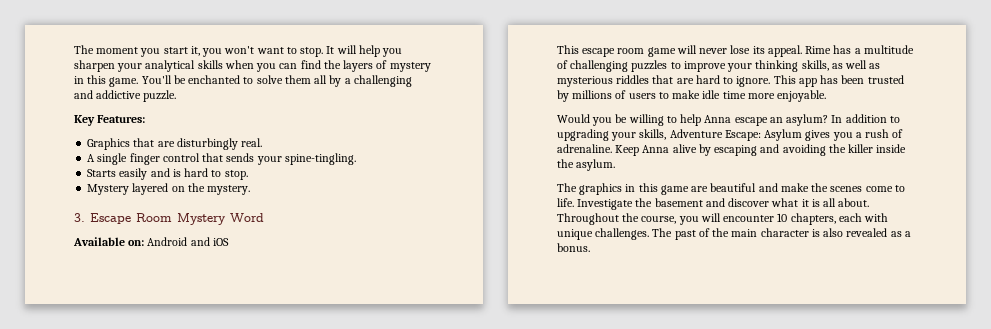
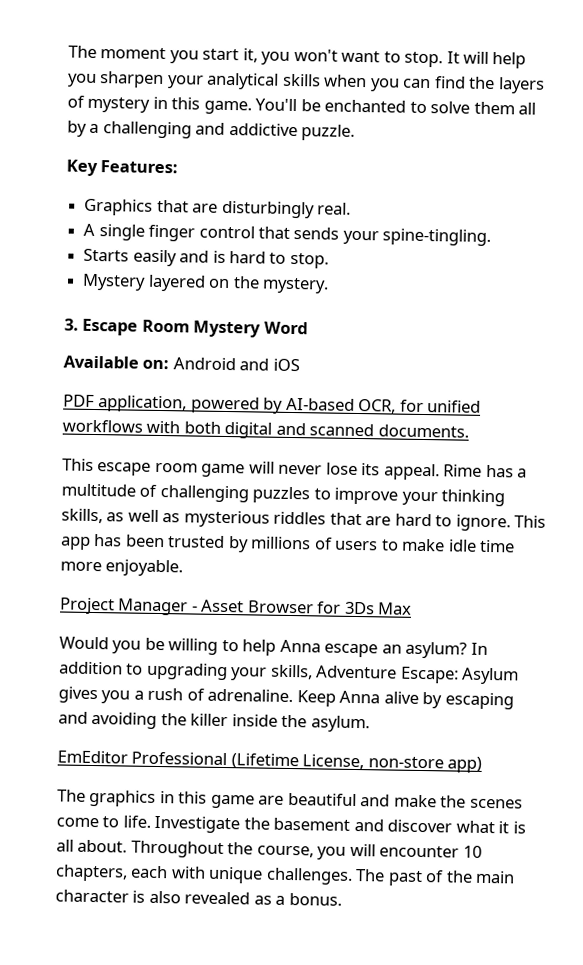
+ PDF application, powered by AI-based OCR, for unified workflows with both digital and scanned documents.
+ Project Manager - Asset Browser for 3Ds Max
+ EmEditor Professional (Lifetime License, non-store app)

